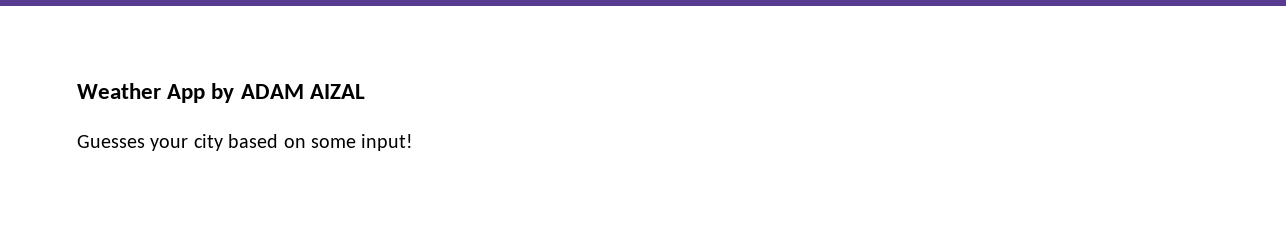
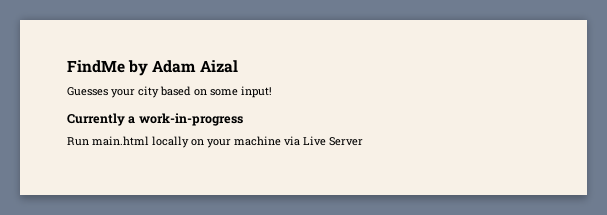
- Weather App by ADAM AIZAL
+ FindMe by Adam Aizal
+ Currently a work-in-progress
+ Run main.html locally on your machine via Live Server

